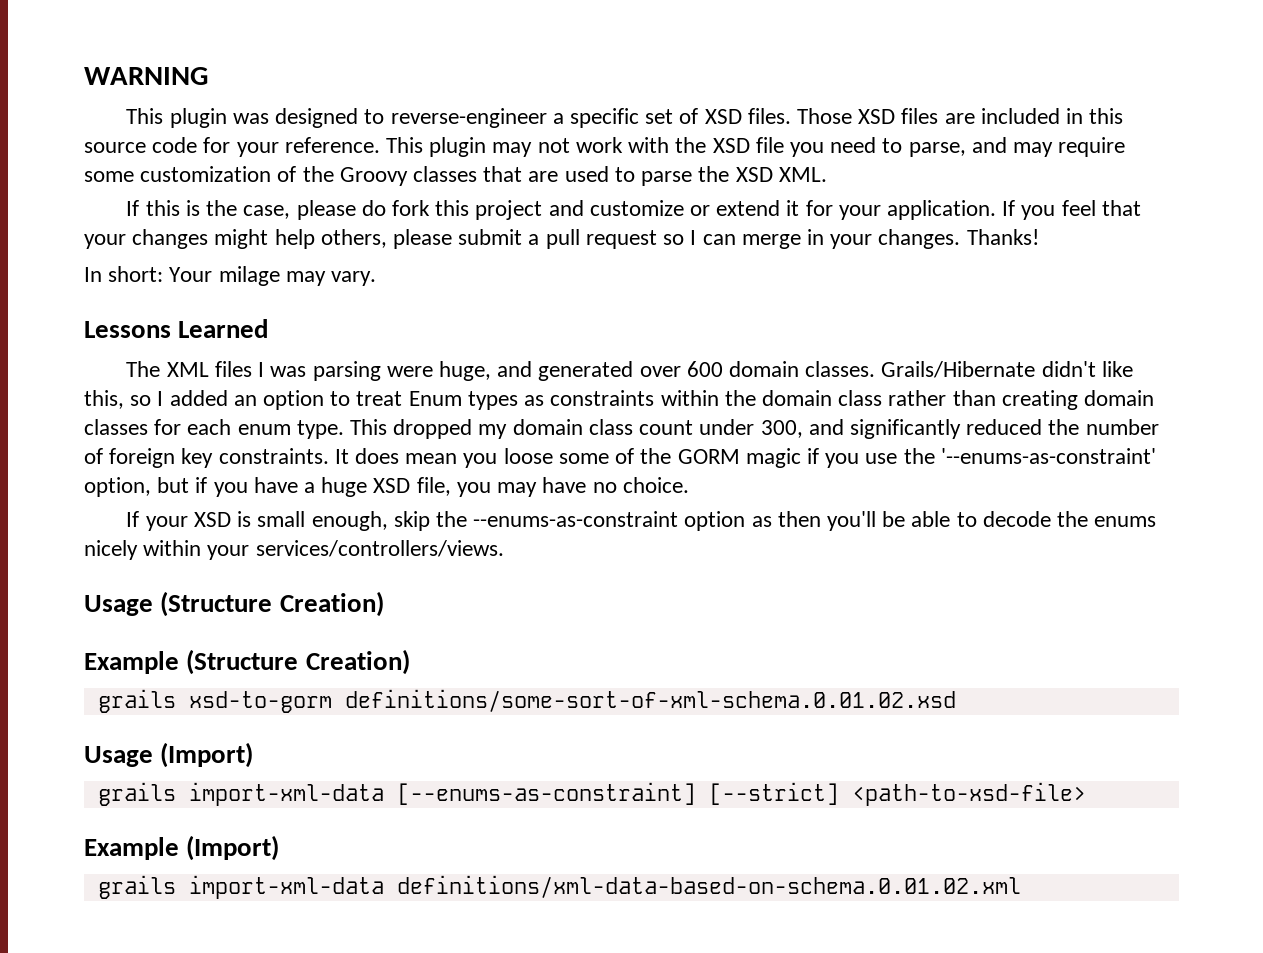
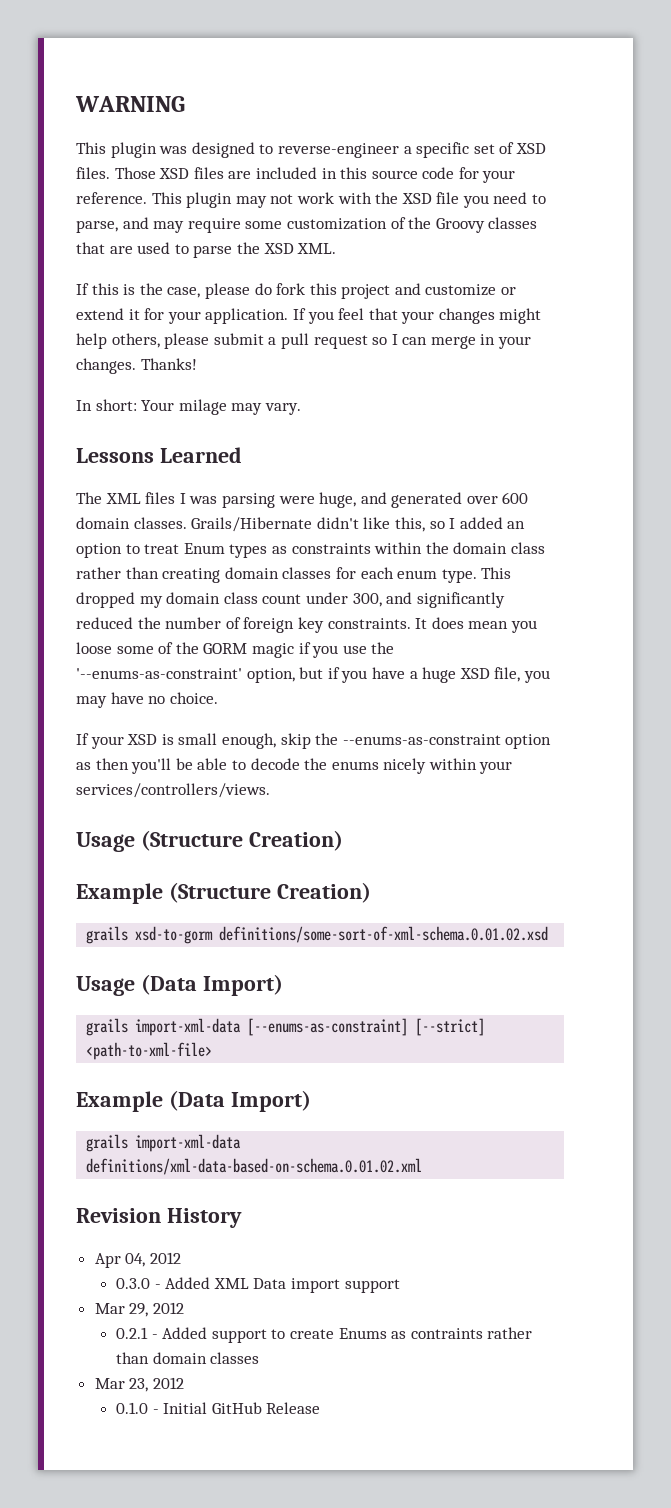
- Usage (Import)
+ Usage (Data Import)
- grails import-xml-data [--enums-as-constraint] [--strict] <path-to-xsd-file>
- Example (Import)
+ grails import-xml-data [--enums-as-constraint] [--strict] <path-to-xml-file>
+ Example (Data Import)
+ Revision History
+ Apr 04, 2012
+ 0.3.0 - Added XML Data import support
+ Mar 29, 2012
+ 0.2.1 - Added support to create Enums as contraints rather than domain classes
+ Mar 23, 2012
+ 0.1.0 - Initial GitHub Release

